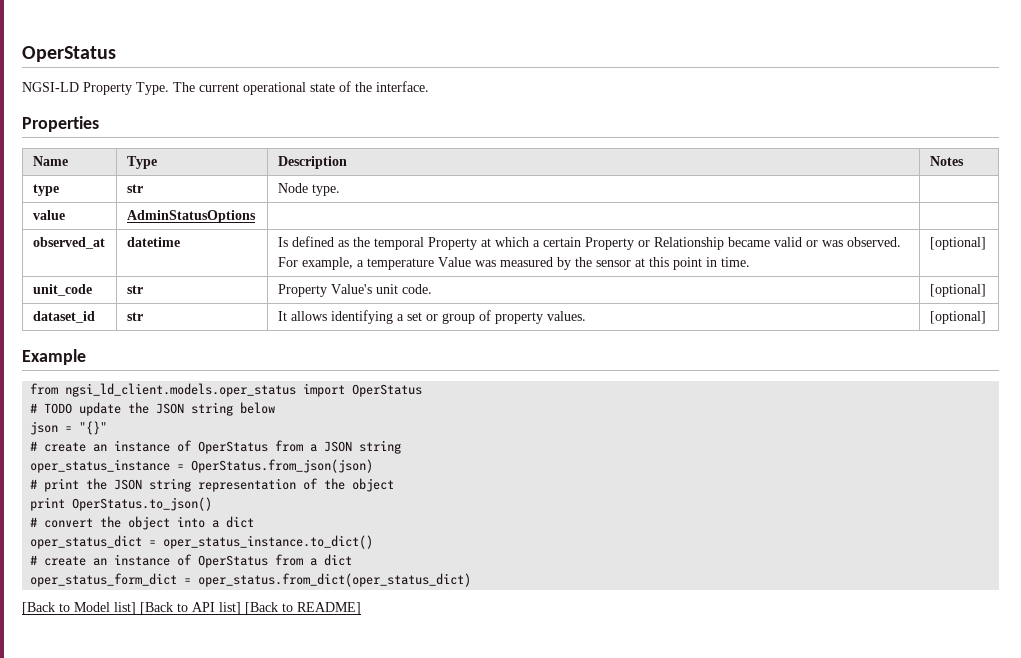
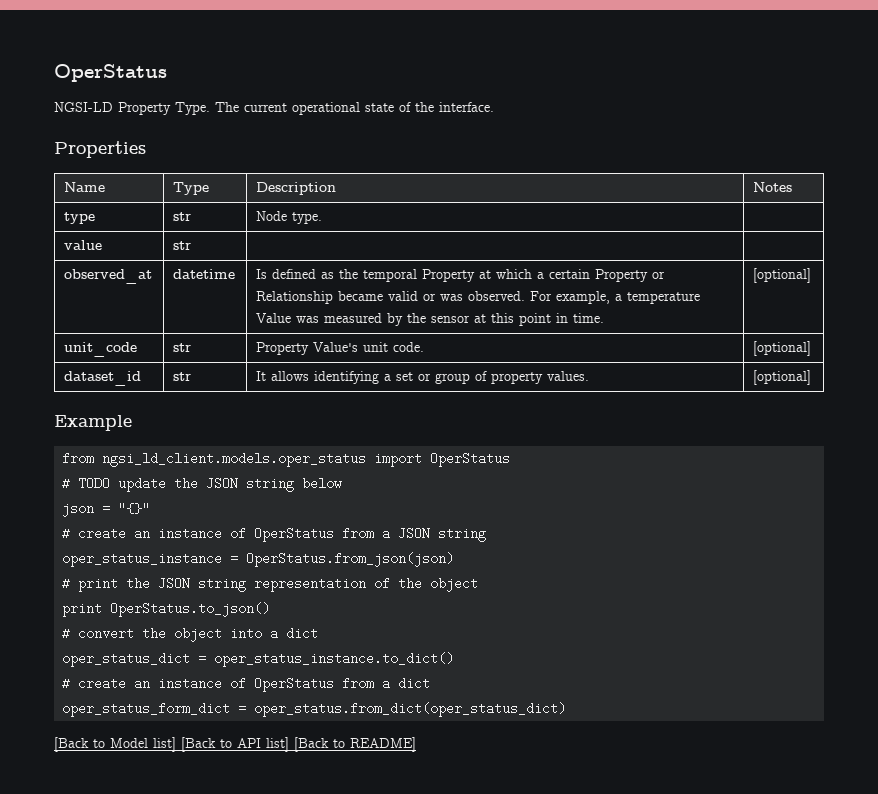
- value | AdminStatusOptions | |
+ value | str | |

